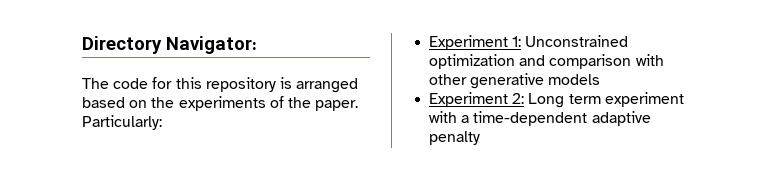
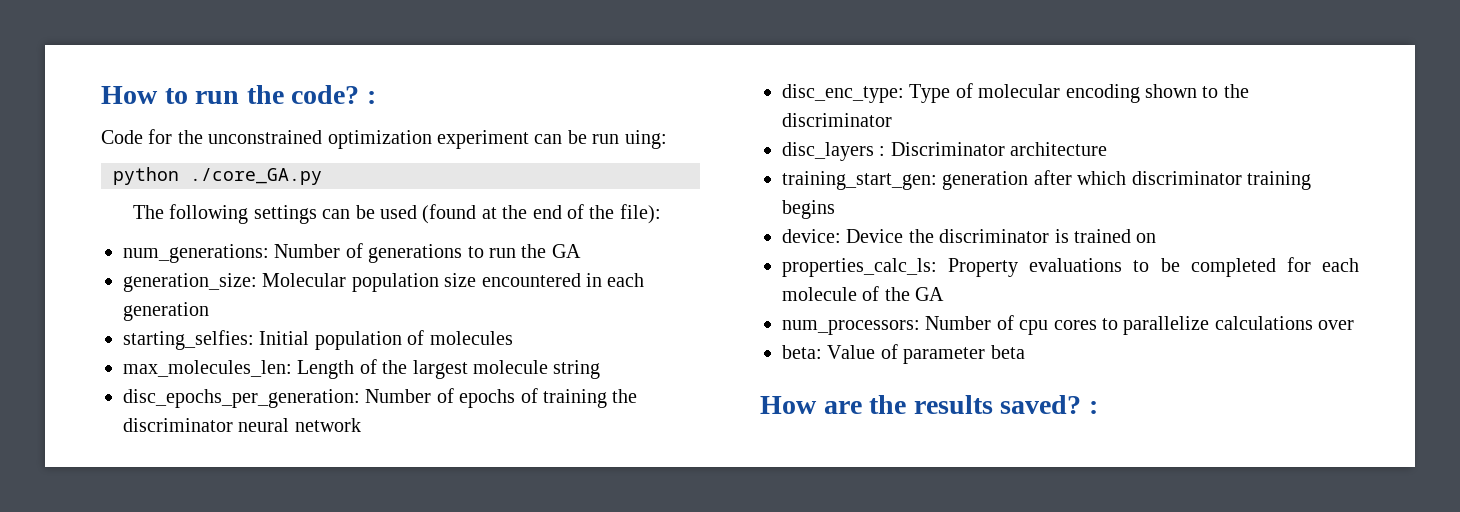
- Directory Navigator:
- The code for this repository is arranged based on the experiments of the paper. Particularly:
- Experiment 1: Unconstrained optimization and comparison with other generative models
- Experiment 2: Long term experiment with a time-dependent adaptive penalty
+ How to run the code? :
+ Code for the unconstrained optimization experiment can be run uing:
+ python ./core_GA.py
+ The following settings can be used (found at the end of the file):
+ num_generations: Number of generations to run the GA
+ generation_size: Molecular population size encountered in each generation
+ starting_selfies: Initial population of molecules
+ max_molecules_len: Length of the largest molecule string
+ disc_epochs_per_generation: Number of epochs of training the discriminator neural network
+ disc_enc_type: Type of molecular encoding shown to the discriminator
+ disc_layers : Discriminator architecture
+ training_start_gen: generation after which discriminator training begins
+ device: Device the discriminator is trained on
+ properties_calc_ls: Property evaluations to be completed for each molecule of the GA
+ num_processors: Number of cpu cores to parallelize calculations over
+ beta: Value of parameter beta
+ How are the results saved? :

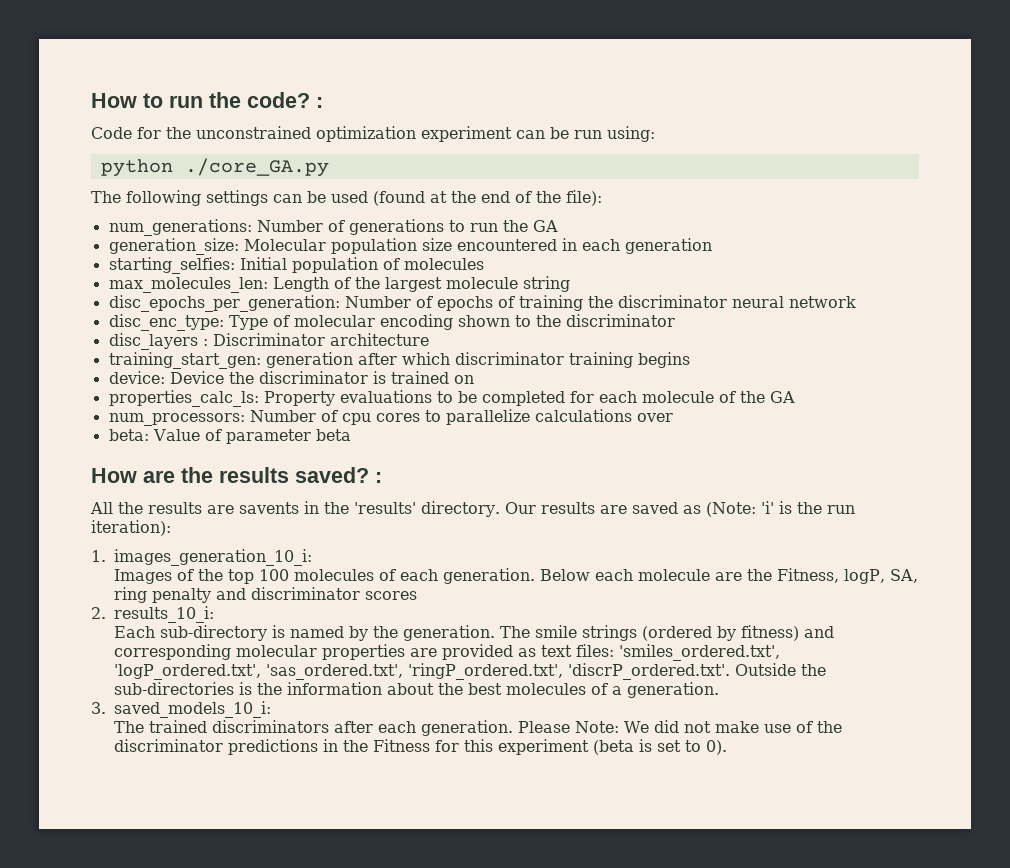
- Code for the unconstrained optimization experiment can be run uing:
+ Code for the unconstrained optimization experiment can be run using:
+ All the results are savents in the 'results' directory. Our results are saved as (Note: 'i' is the run iteration):
+ 1. images_generation_10_i:
+ Images of the top 100 molecules of each generation. Below each molecule are the Fitness, logP, SA, ring penalty and discriminator scores
+ 2. results_10_i:
+ Each sub-directory is named by the generation. The smile strings (ordered by fitness) and corresponding molecular properties are provided as text files: 'smiles_ordered.txt', 'logP_ordered.txt', 'sas_ordered.txt', 'ringP_ordered.txt', 'discrP_ordered.txt'. Outside the sub-directories is the information about the best molecules of a generation.
+ 3. saved_models_10_i:
+ The trained discriminators after each generation. Please Note: We did not make use of the discriminator predictions in the Fitness for this experiment (beta is set to 0).

